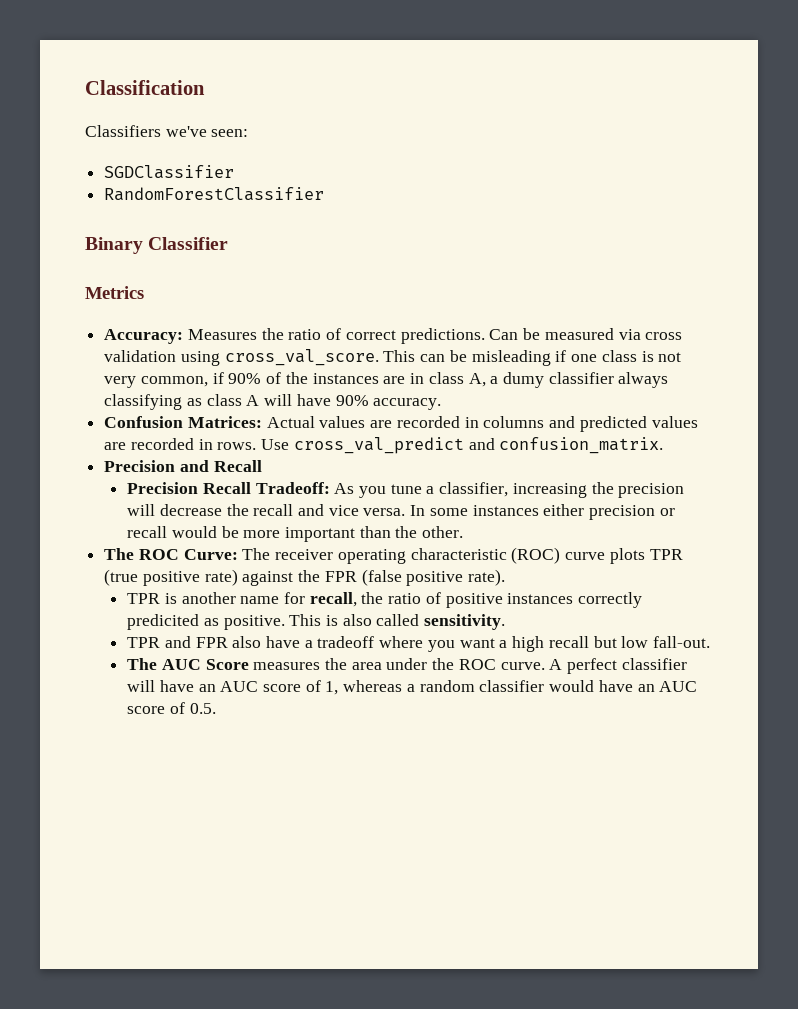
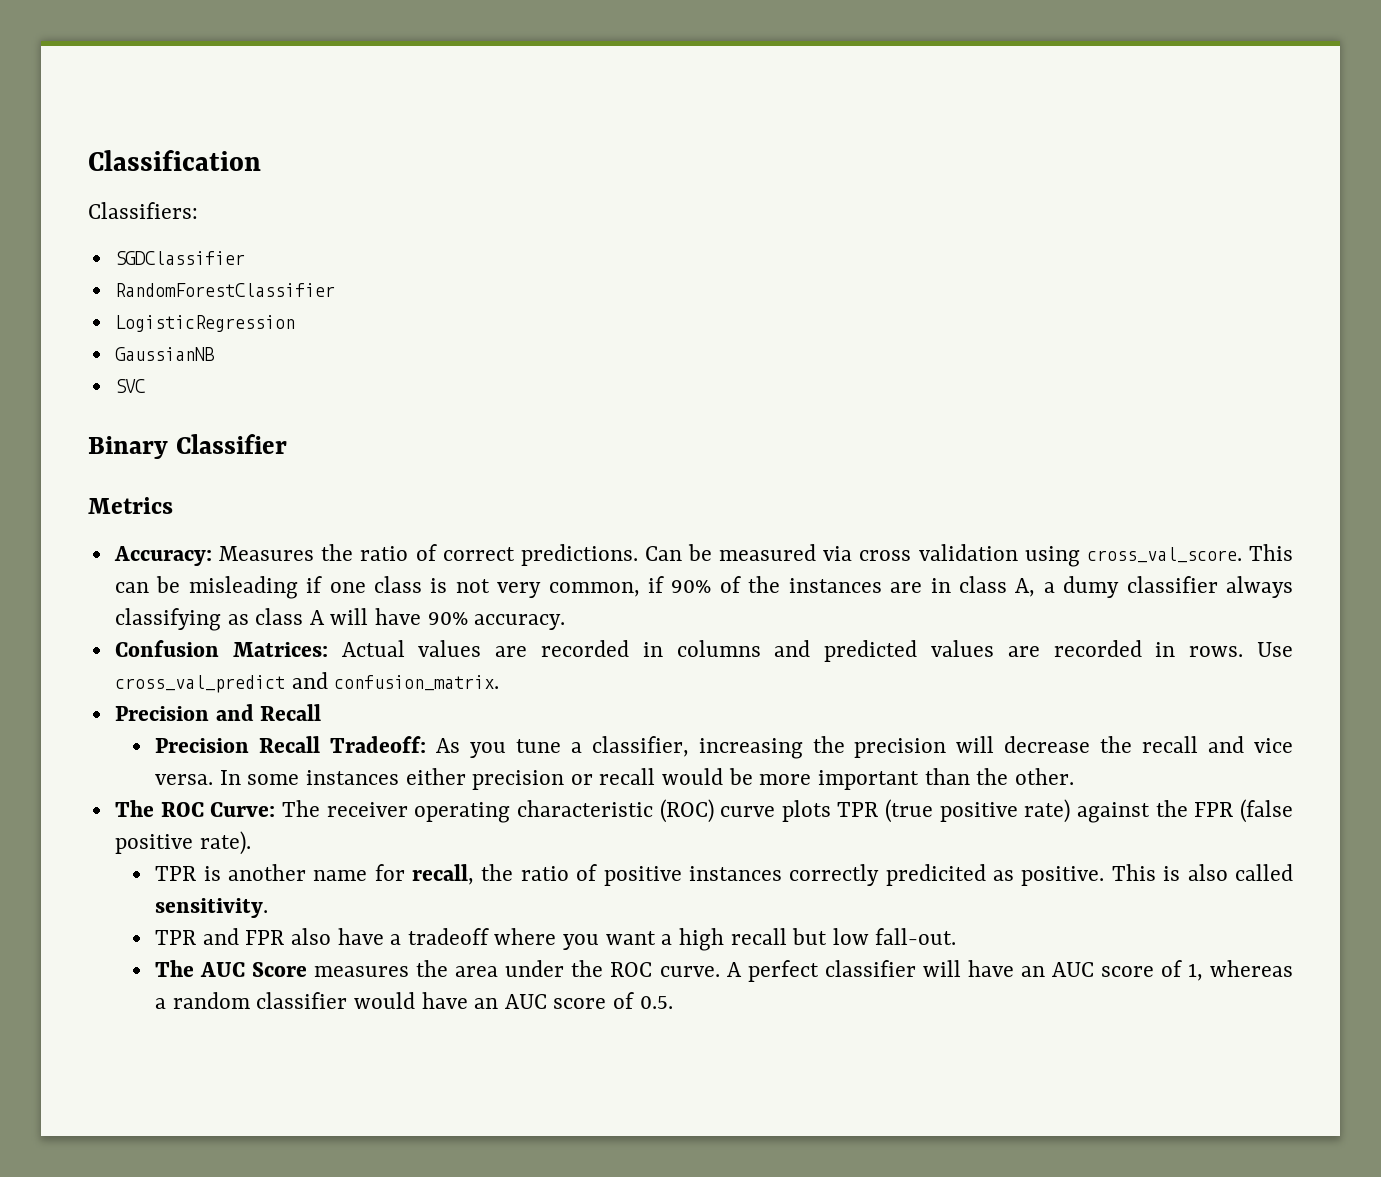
- Classifiers we've seen:
+ Classifiers:
+ LogisticRegression
+ GaussianNB
+ SVC

